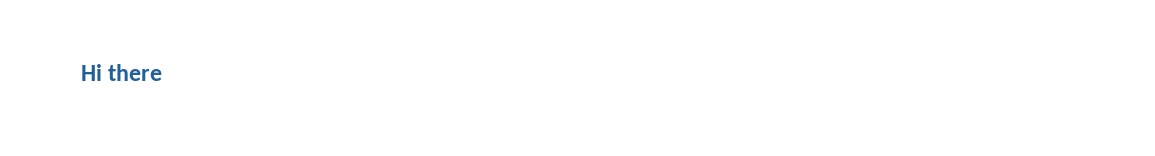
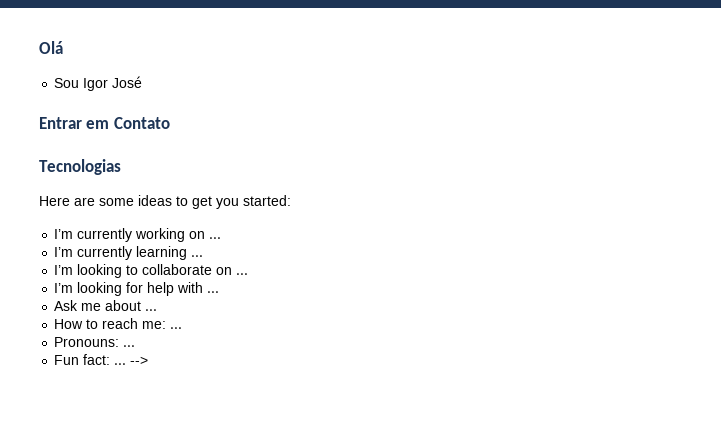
- Hi there
+ Olá
+ Sou Igor José
+ Entrar em Contato
+ Tecnologias
+ Here are some ideas to get you started:
+ I’m currently working on ...
+ I’m currently learning ...
+ I’m looking to collaborate on ...
+ I’m looking for help with ...
+ Ask me about ...
+ How to reach me: ...
+ Pronouns: ...
+ Fun fact: ... -->

